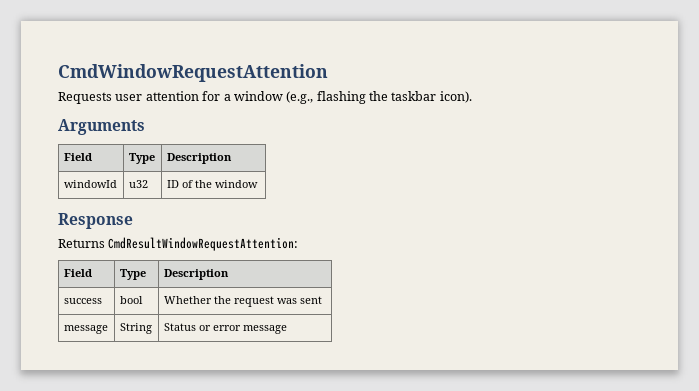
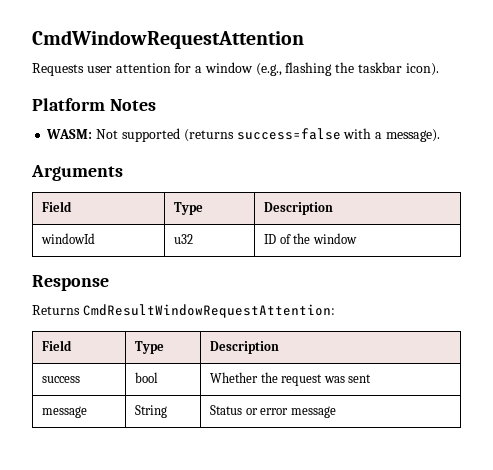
+ Platform Notes
+ WASM: Not supported (returns success=false with a message).

